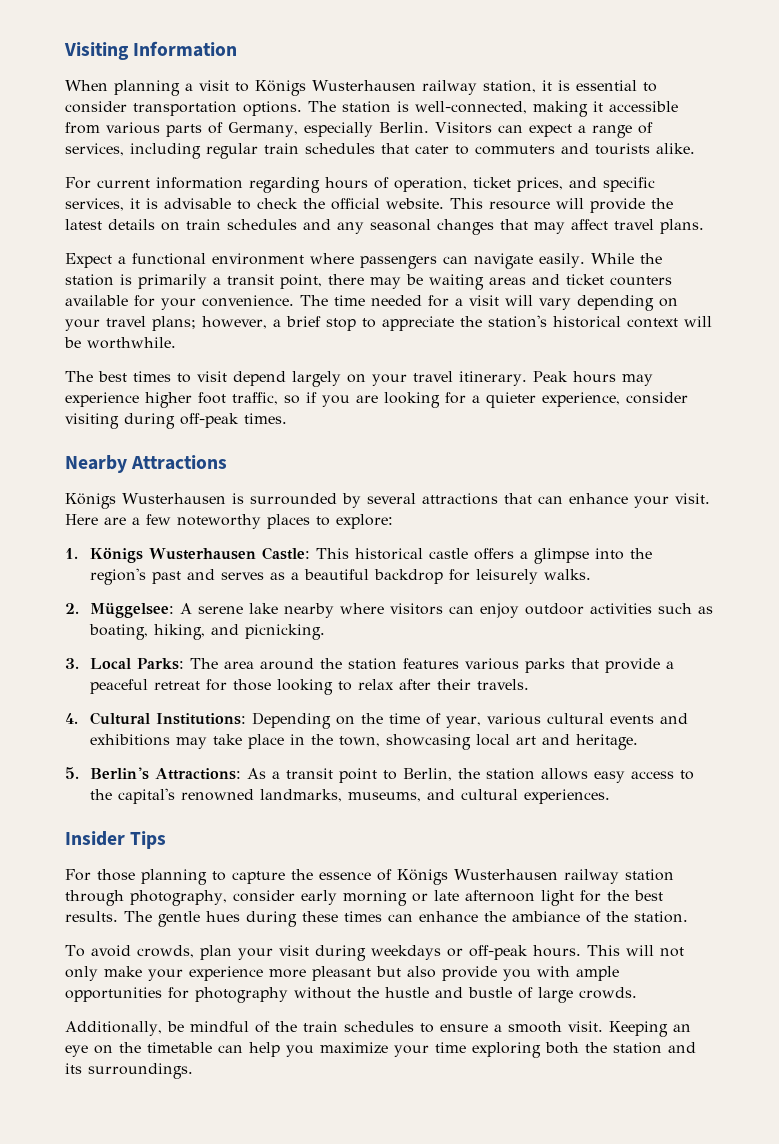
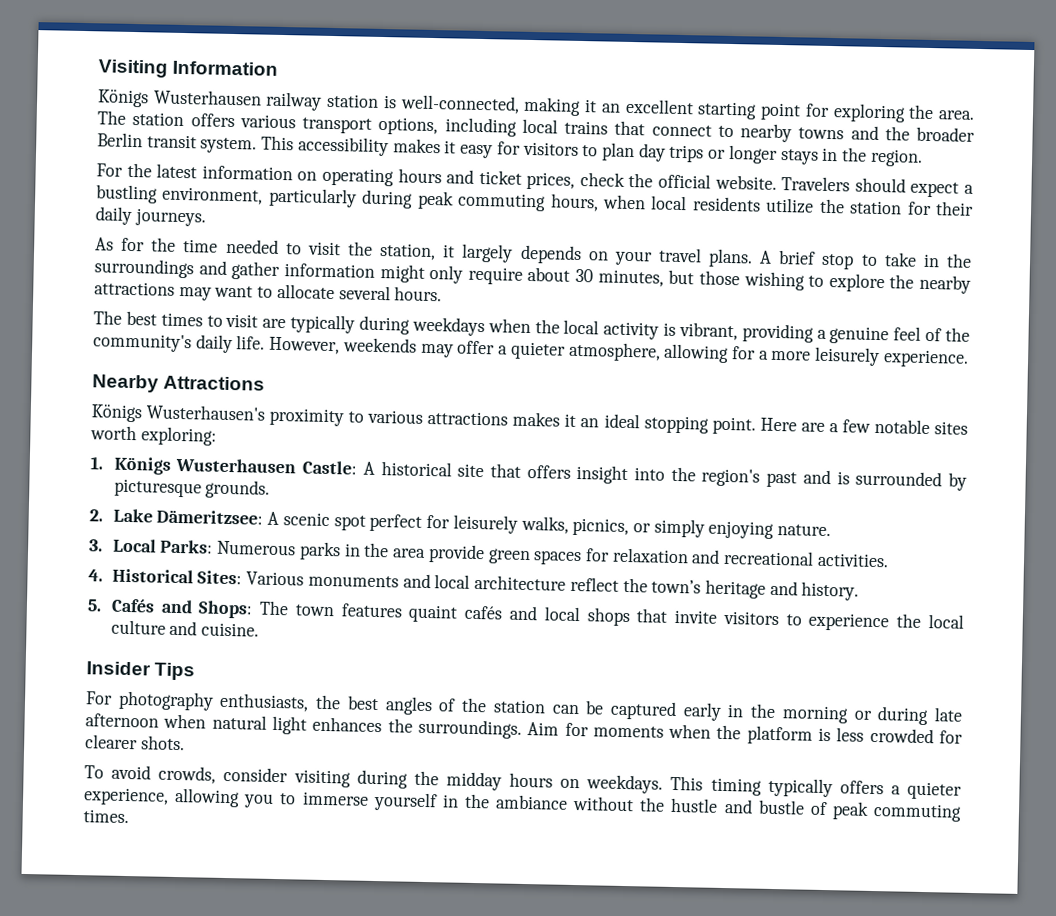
- When planning a visit to Königs Wusterhausen railway station, it is essential to consider transportation options. The station is well-connected, making it accessible from various parts of Germany, especially Berlin. Visitors can expect a range of services, including regular train schedules that cater to commuters and tourists alike.
- For current information regarding hours of operation, ticket prices, and specific services, it is advisable to check the official website. This resource will provide the latest details on train schedules and any seasonal changes that may affect travel plans.
- Expect a functional environment where passengers can navigate easily. While the station is primarily a transit point, there may be waiting areas and ticket counters available for your convenience. The time needed for a visit will vary depending on your travel plans; however, a brief stop to appreciate the station's historical context will be worthwhile.
+ Königs Wusterhausen railway station is well-connected, making it an excellent starting point for exploring the area. The station offers various transport options, including local trains that connect to nearby towns and the broader Berlin transit system. This accessibility makes it easy for visitors to plan day trips or longer stays in the region.
+ For the latest information on operating hours and ticket prices, check the official website. Travelers should expect a bustling environment, particularly during peak commuting hours, when local residents utilize the station for their daily journeys.
+ As for the time needed to visit the station, it largely depends on your travel plans. A brief stop to take in the surroundings and gather information might only require about 30 minutes, but those wishing to explore the nearby attractions may want to allocate several hours.
- The best times to visit depend largely on your travel itinerary. Peak hours may experience higher foot traffic, so if you are looking for a quieter experience, consider visiting during off-peak times.
+ The best times to visit are typically during weekdays when the local activity is vibrant, providing a genuine feel of the community's daily life. However, weekends may offer a quieter atmosphere, allowing for a more leisurely experience.
  Nearby Attractions
- Königs Wusterhausen is surrounded by several attractions that can enhance your visit. Here are a few noteworthy places to explore:
- 1. Königs Wusterhausen Castle: This historical castle offers a glimpse into the region's past and serves as a beautiful backdrop for leisurely walks.
- 2. Müggelsee: A serene lake nearby where visitors can enjoy outdoor activities such as boating, hiking, and picnicking.
- 3. Local Parks: The area around the station features various parks that provide a peaceful retreat for those looking to relax after their travels.
- 4. Cultural Institutions: Depending on the time of year, various cultural events and exhibitions may take place in the town, showcasing local art and heritage.
- 5. Berlin's Attractions: As a transit point to Berlin, the station allows easy access to the capital's renowned landmarks, museums, and cultural experiences.
+ Königs Wusterhausen's proximity to various attractions makes it an ideal stopping point. Here are a few notable sites worth exploring:
+ 1. Königs Wusterhausen Castle: A historical site that offers insight into the region's past and is surrounded by picturesque grounds.
+ 2. Lake Dämeritzsee: A scenic spot perfect for leisurely walks, picnics, or simply enjoying nature.
+ 3. Local Parks: Numerous parks in the area provide green spaces for relaxation and recreational activities.
+ 4. Historical Sites: Various monuments and local architecture reflect the town’s heritage and history.
+ 5. Cafés and Shops: The town features quaint cafés and local shops that invite visitors to experience the local culture and cuisine.
  Insider Tips
- For those planning to capture the essence of Königs Wusterhausen railway station through photography, consider early morning or late afternoon light for the best results. The gentle hues during these times can enhance the ambiance of the station.
- To avoid crowds, plan your visit during weekdays or off-peak hours. This will not only make your experience more pleasant but also provide you with ample opportunities for photography without the hustle and bustle of large crowds.
- Additionally, be mindful of the train schedules to ensure a smooth visit. Keeping an eye on the timetable can help you maximize your time exploring both the station and its surroundings.
+ For photography enthusiasts, the best angles of the station can be captured early in the morning or during late afternoon when natural light enhances the surroundings. Aim for moments when the platform is less crowded for clearer shots.
+ To avoid crowds, consider visiting during the midday hours on weekdays. This timing typically offers a quieter experience, allowing you to immerse yourself in the ambiance without the hustle and bustle of peak commuting times.

